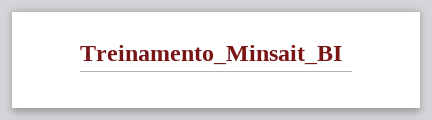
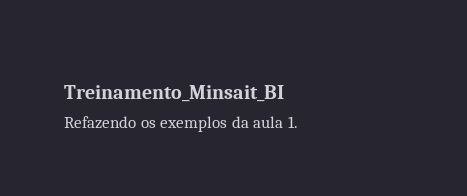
+ Refazendo os exemplos da aula 1.

